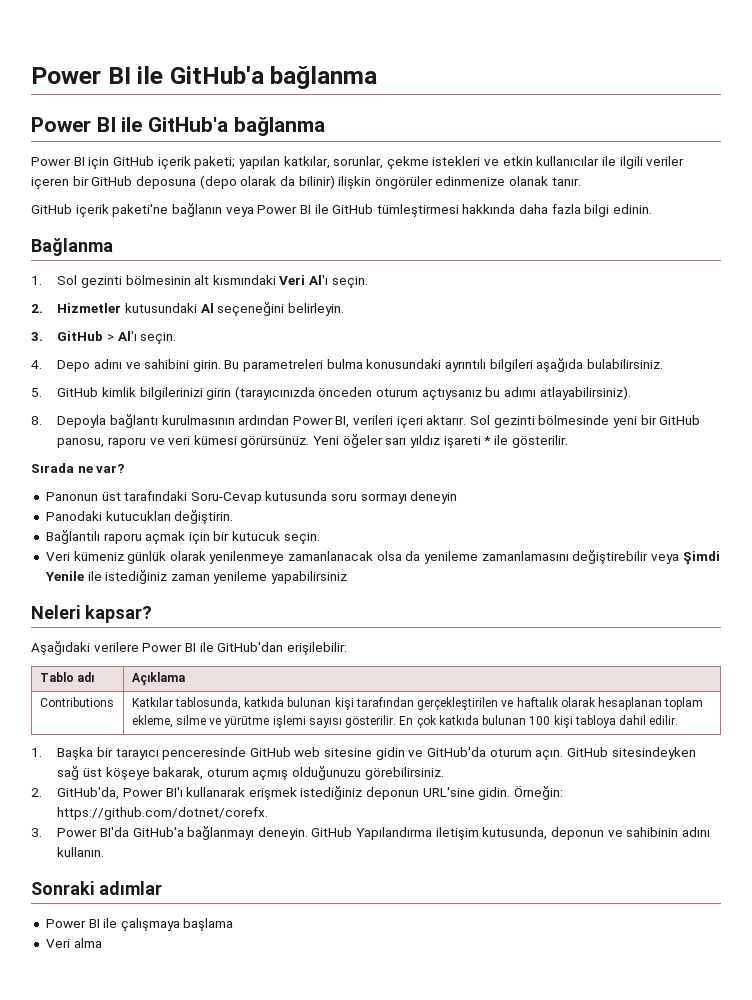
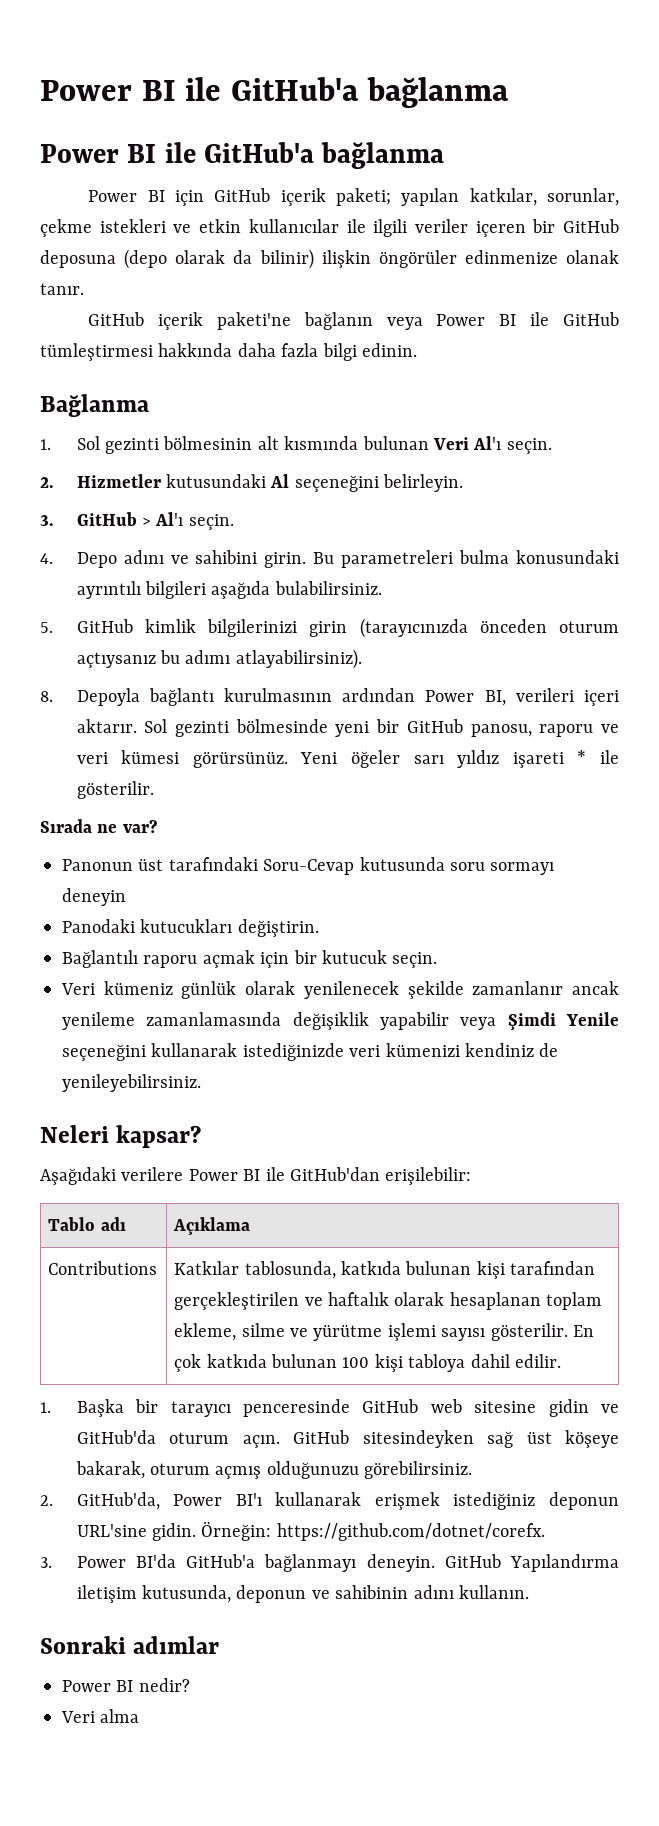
- 1. Sol gezinti bölmesinin alt kısmındaki Veri Al'ı seçin.
+ 1. Sol gezinti bölmesinin alt kısmında bulunan Veri Al'ı seçin.
- Veri kümeniz günlük olarak yenilenmeye zamanlanacak olsa da yenileme zamanlamasını değiştirebilir veya Şimdi Yenile ile istediğiniz zaman yenileme yapabilirsiniz
+ Veri kümeniz günlük olarak yenilenecek şekilde zamanlanır ancak yenileme zamanlamasında değişiklik yapabilir veya Şimdi Yenile seçeneğini kullanarak istediğinizde veri kümenizi kendiniz de yenileyebilirsiniz.
- Power BI ile çalışmaya başlama
+ Power BI nedir?

